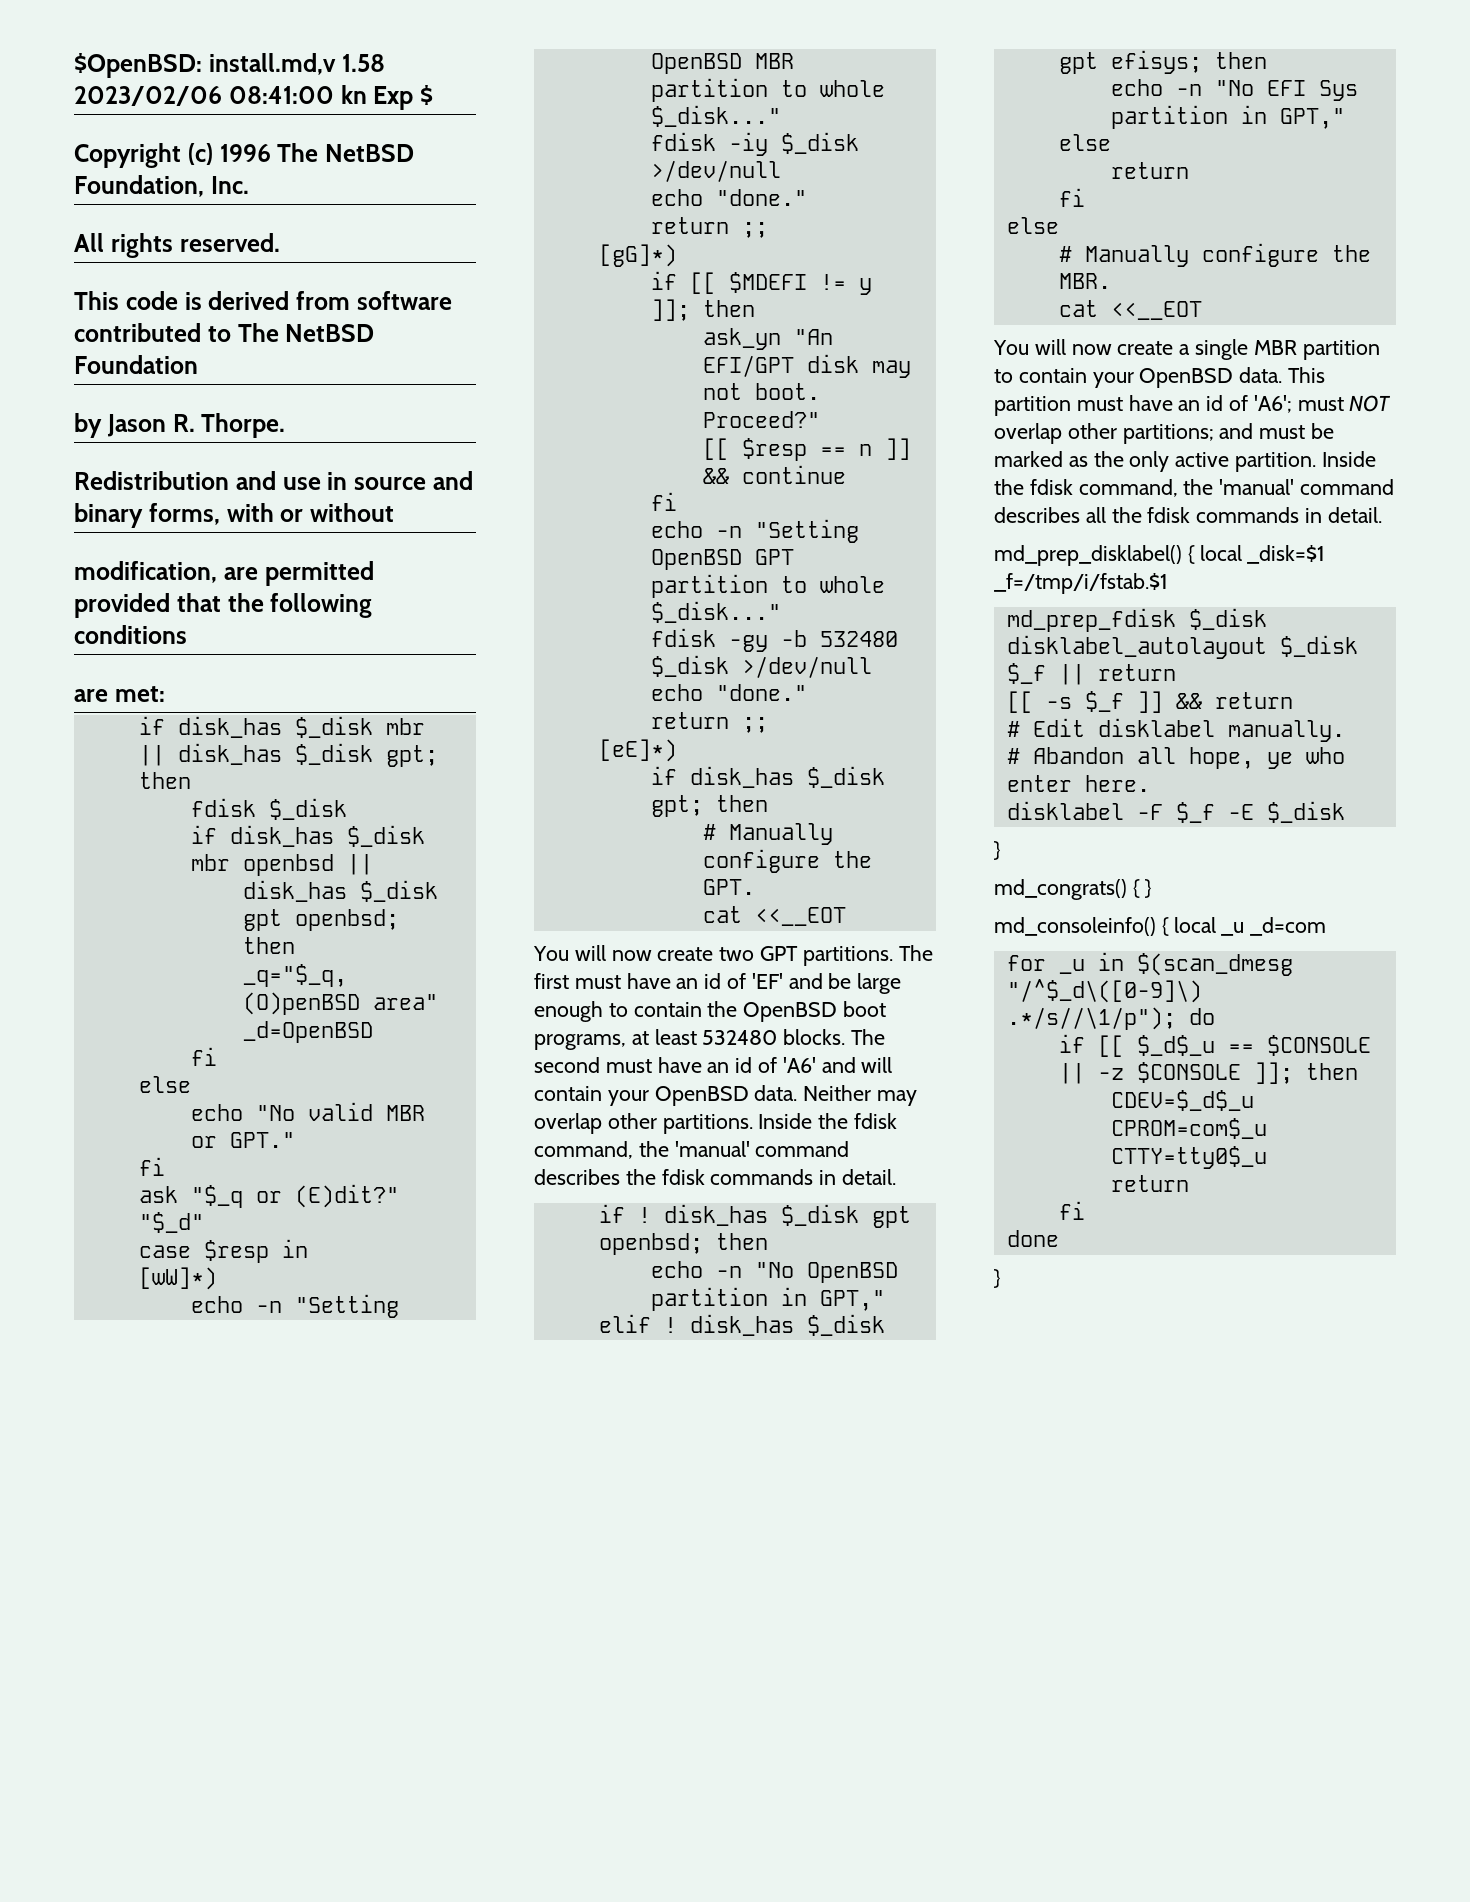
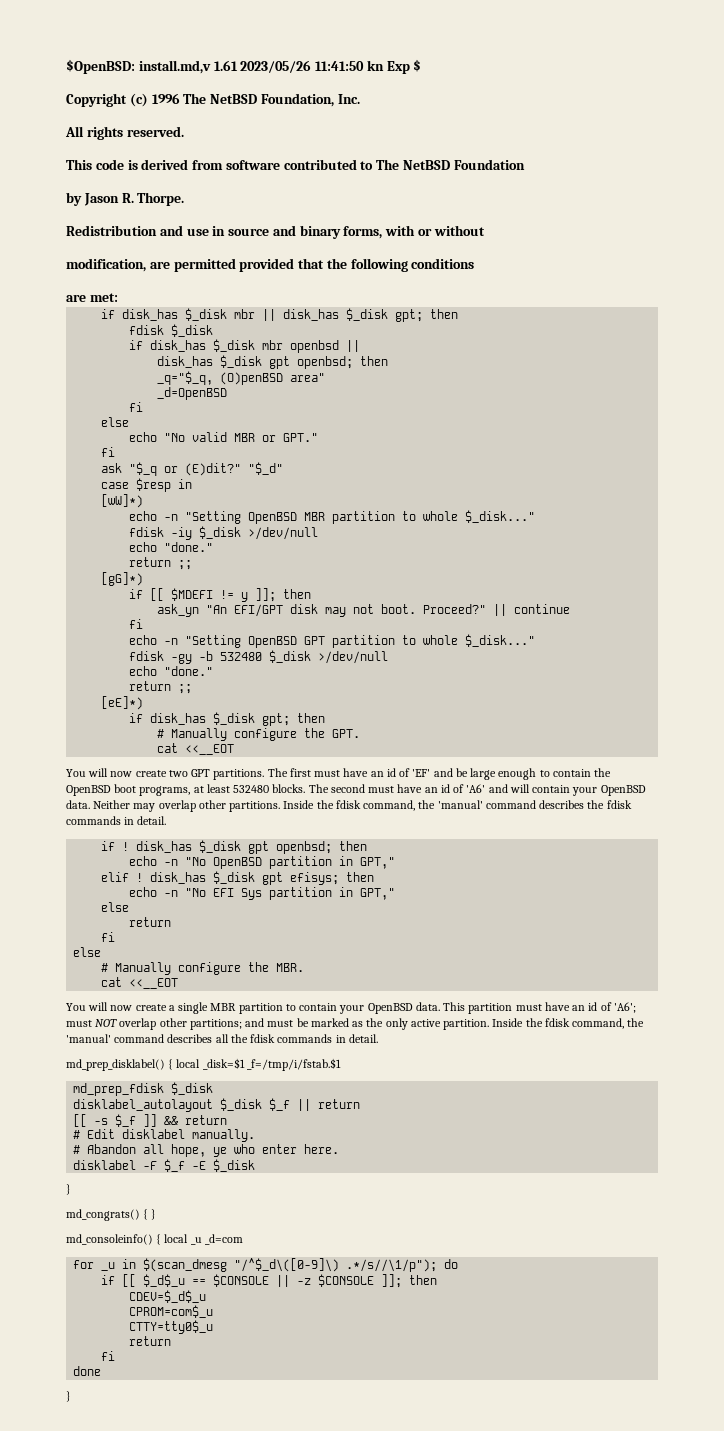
- $OpenBSD: install.md,v 1.58 2023/02/06 08:41:00 kn Exp $
+ $OpenBSD: install.md,v 1.61 2023/05/26 11:41:50 kn Exp $
- Proceed?"
- [[ $resp == n ]] && continue
+ Proceed?" || continue

